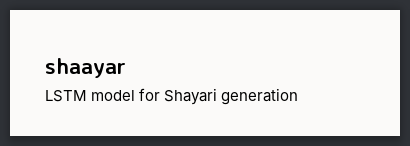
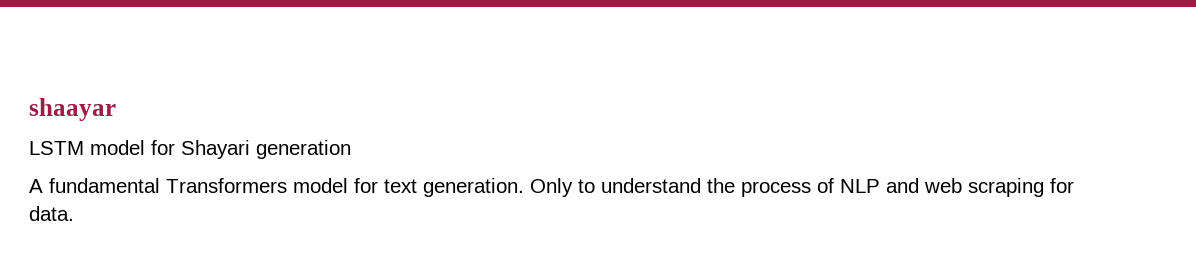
+ A fundamental Transformers model for text generation. Only to understand the process of NLP and web scraping for data.

